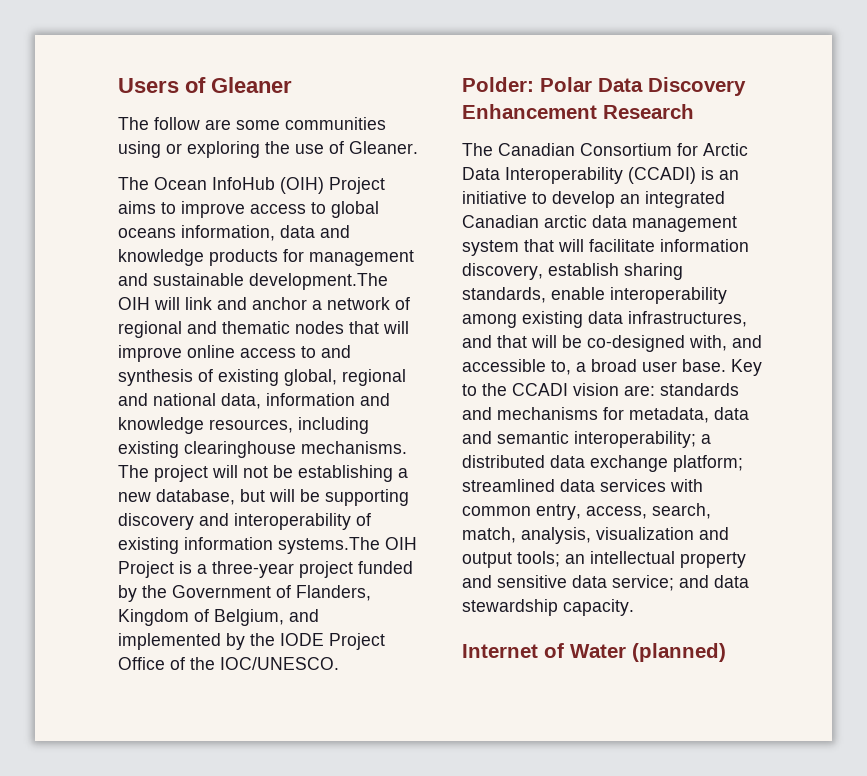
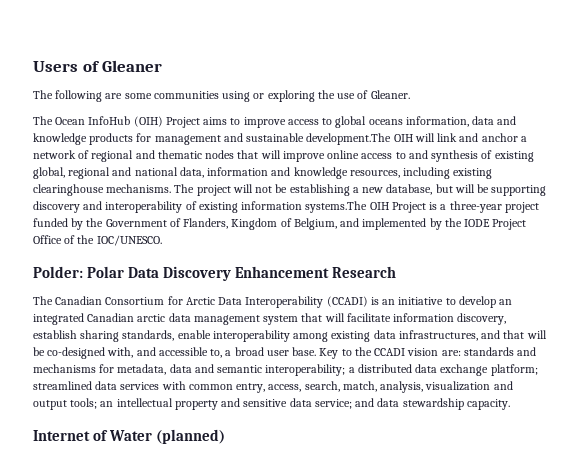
- The follow are some communities using or exploring the use of Gleaner.
+ The following are some communities using or exploring the use of Gleaner.

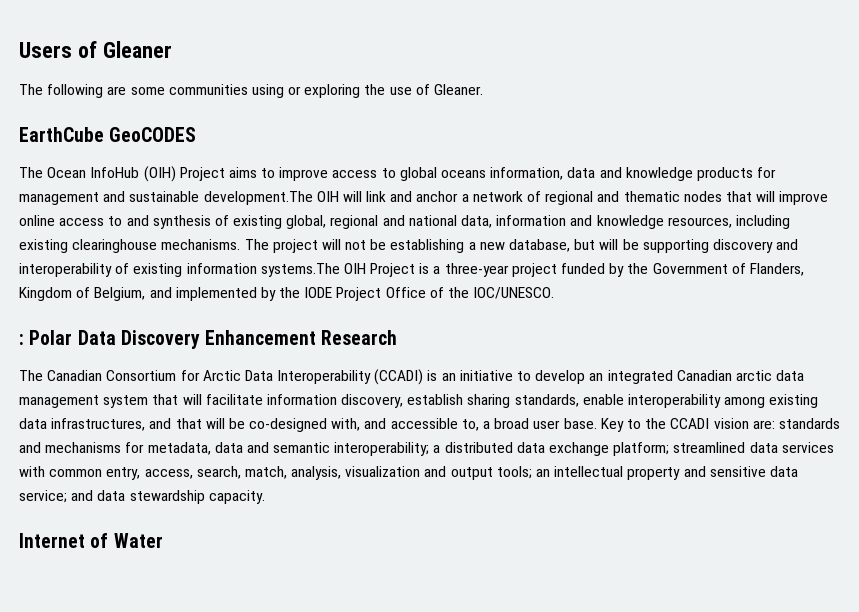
+ EarthCube GeoCODES
- Polder: Polar Data Discovery Enhancement Research
+ : Polar Data Discovery Enhancement Research
- Internet of Water (planned)
+ Internet of Water

